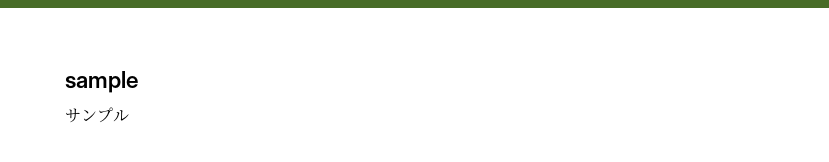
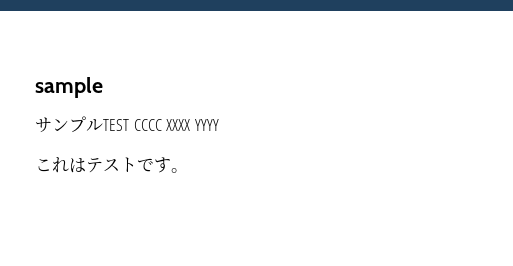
- サンプル
+ サンプルTEST CCCC XXXX YYYY
+ これはテストです。

